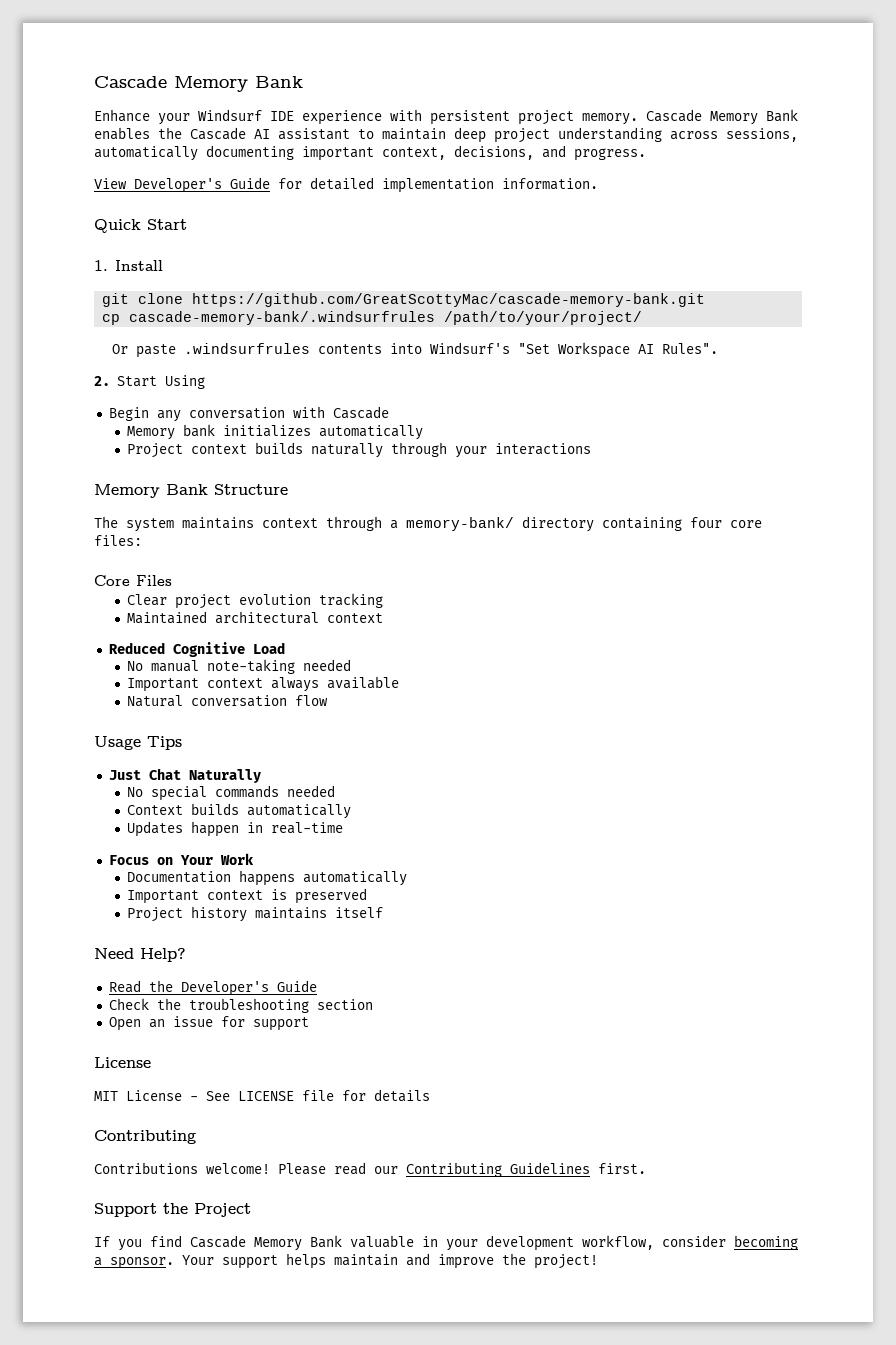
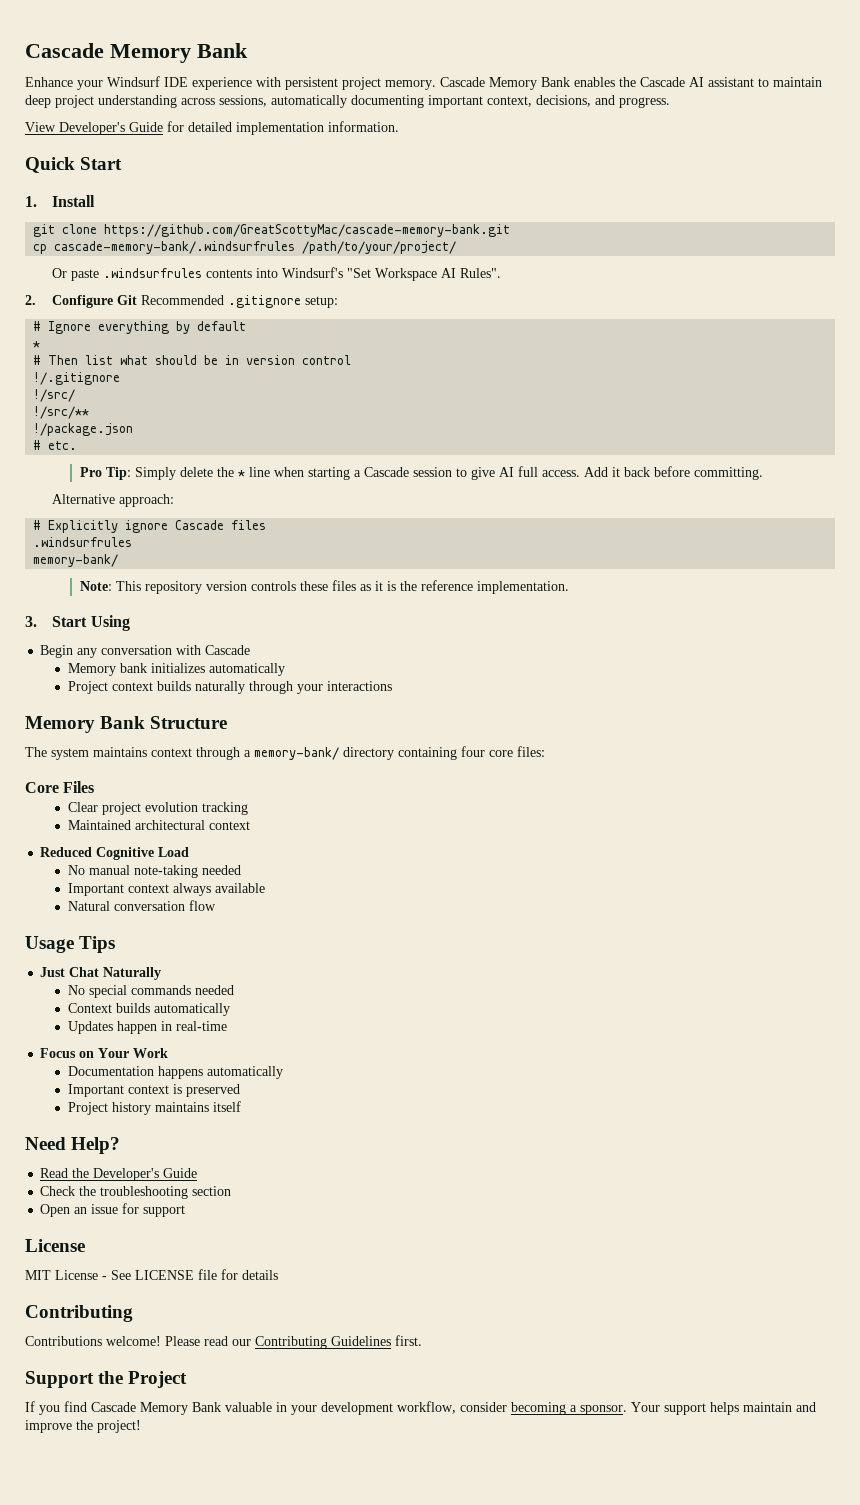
- 2. Start Using
+ 2. Configure Git Recommended .gitignore setup:
+ # Ignore everything by default
+ *
+ # Then list what should be in version control
+ !/.gitignore
+ !/src/
+ !/src/**
+ !/package.json
+ # etc.
+ Pro Tip: Simply delete the * line when starting a Cascade session to give AI full access. Add it back before committing.
+ Alternative approach:
+ # Explicitly ignore Cascade files
+ .windsurfrules
+ memory-bank/
+ Note: This repository version controls these files as it is the reference implementation.
+ 3. Start Using

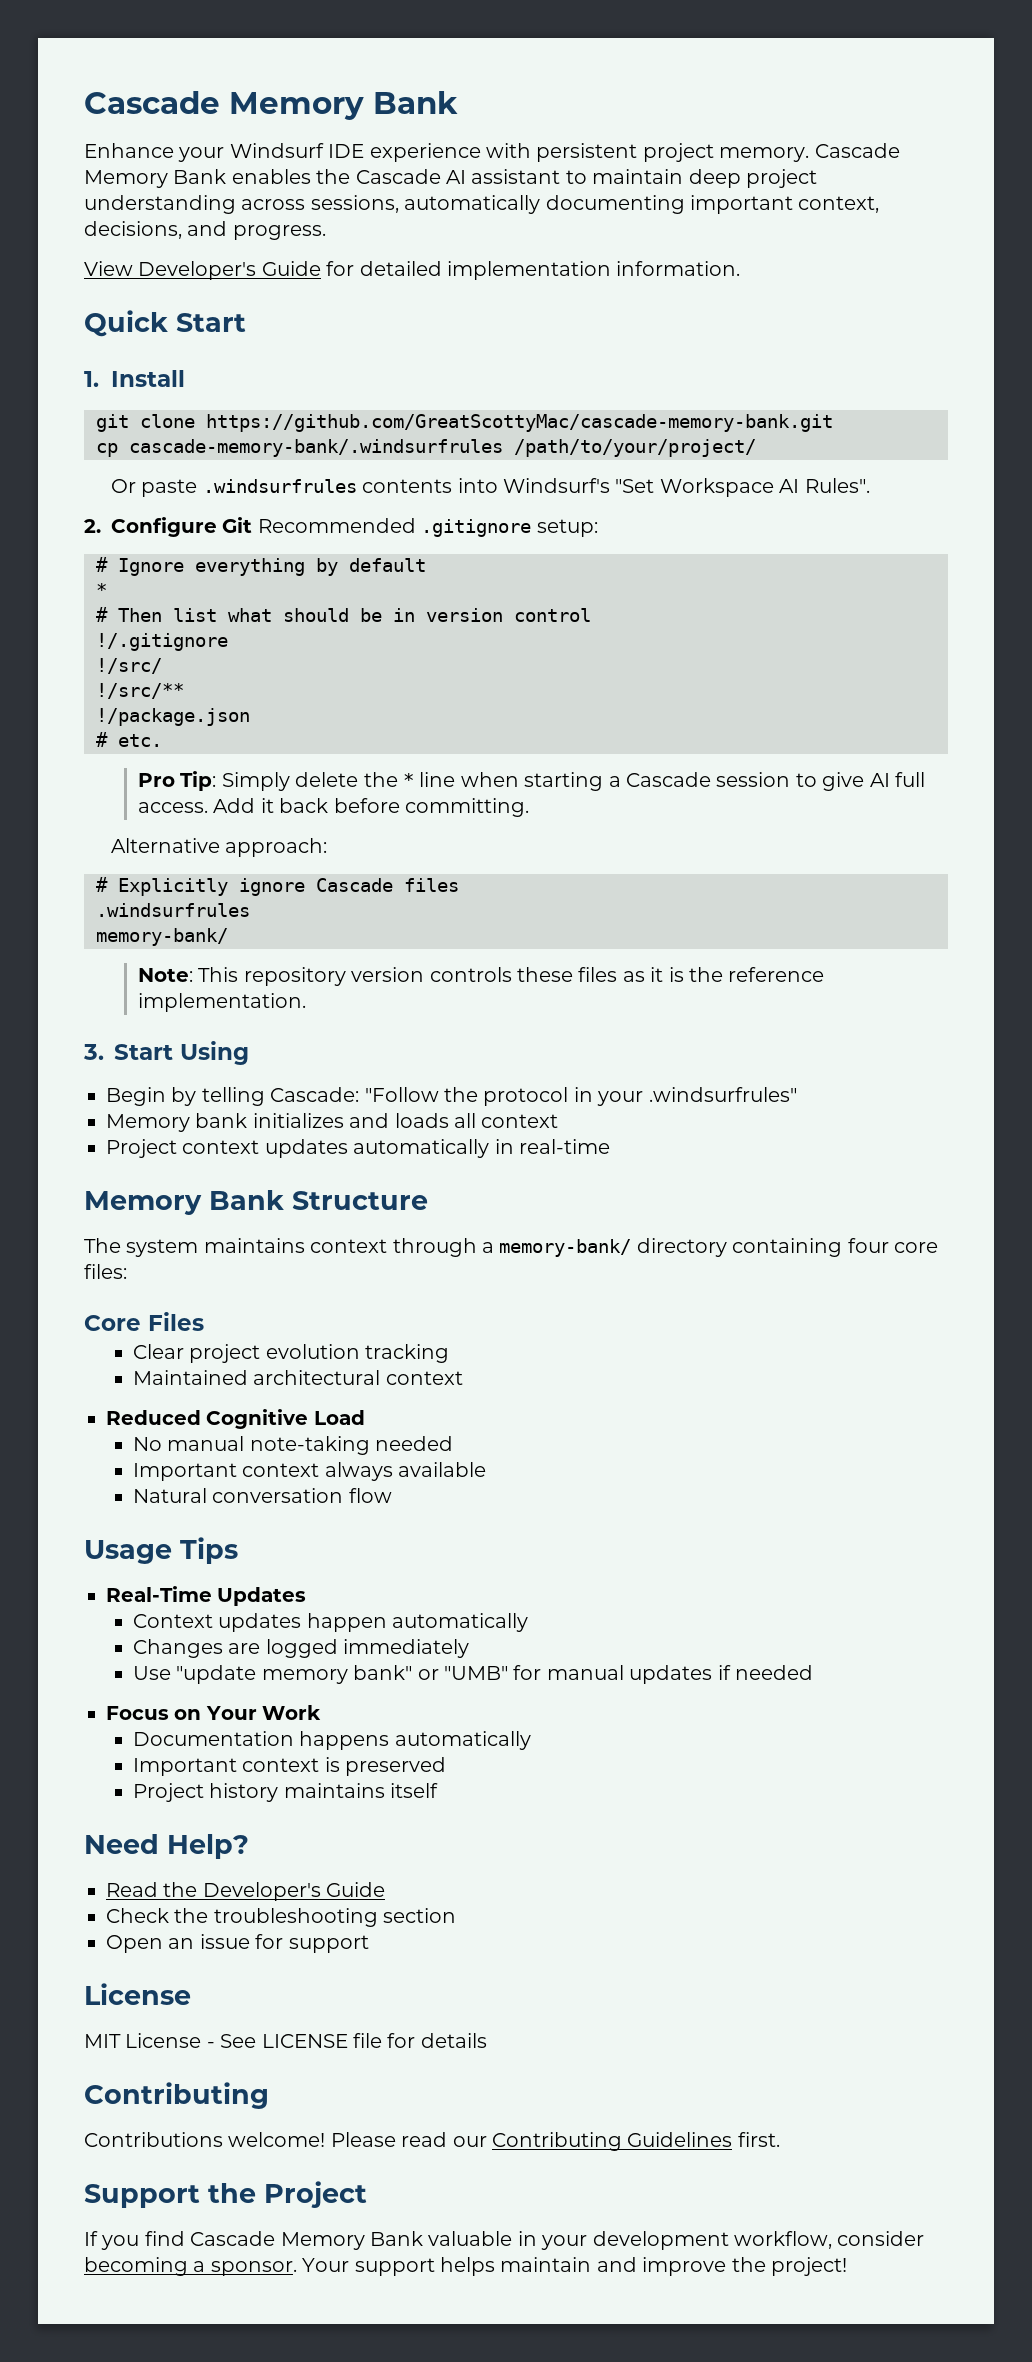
- Begin any conversation with Cascade
- Memory bank initializes automatically
- Project context builds naturally through your interactions
+ Begin by telling Cascade: "Follow the protocol in your .windsurfrules"
+ Memory bank initializes and loads all context
+ Project context updates automatically in real-time
- Just Chat Naturally
- No special commands needed
+ Real-Time Updates
- Context builds automatically
- Updates happen in real-time
+ Context updates happen automatically
+ Changes are logged immediately
+ Use "update memory bank" or "UMB" for manual updates if needed

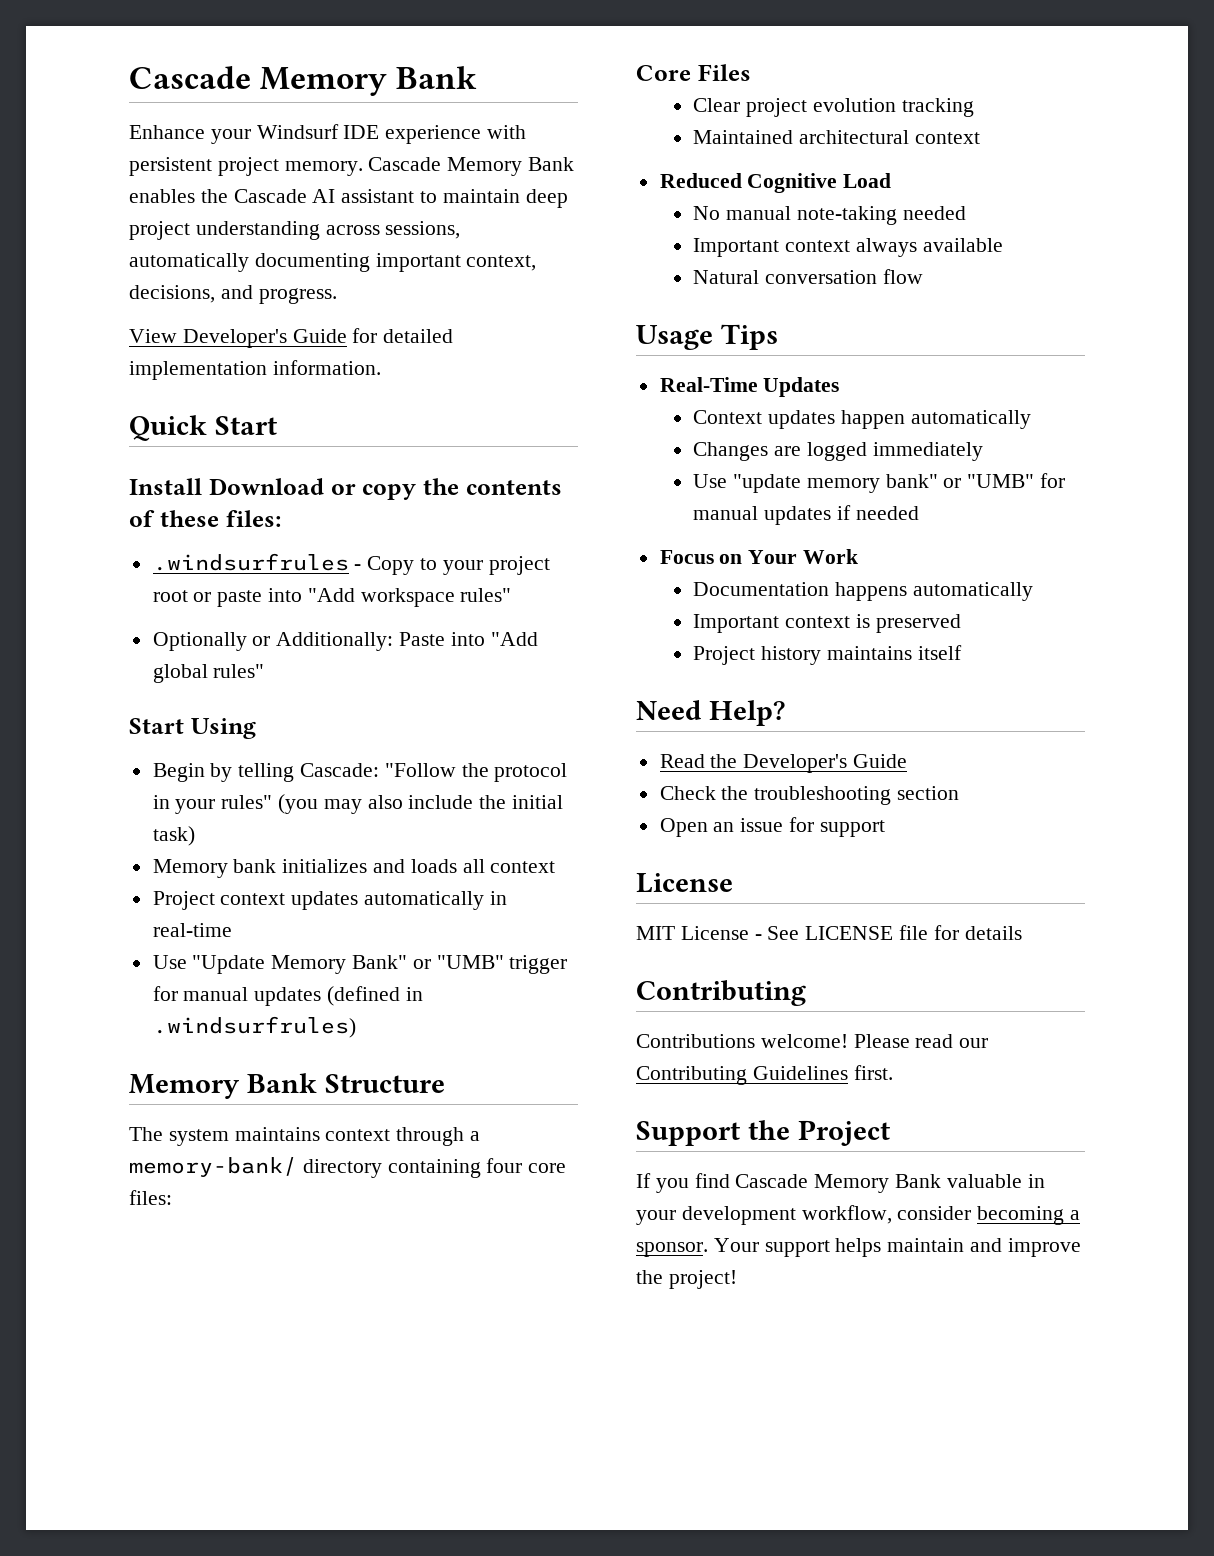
- 1. Install
- git clone https://github.com/GreatScottyMac/cascade-memory-bank.git
- cp cascade-memory-bank/.windsurfrules /path/to/your/project/
- Or paste .windsurfrules contents into Windsurf's "Set Workspace AI Rules".
- 2. Configure Git Recommended .gitignore setup:
- # Ignore everything by default
- *
- # Then list what should be in version control
- !/.gitignore
- !/src/
- !/src/**
- !/package.json
- # etc.
- Pro Tip: Simply delete the * line when starting a Cascade session to give AI full access. Add it back before committing.
- Alternative approach:
- # Explicitly ignore Cascade files
- .windsurfrules
- memory-bank/
- Note: This repository version controls these files as it is the reference implementation.
- 3. Start Using
+ Install Download or copy the contents of these files:
+ .windsurfrules - Copy to your project root or paste into "Add workspace rules"
+ Optionally or Additionally: Paste into "Add global rules"
+ Start Using
- Begin by telling Cascade: "Follow the protocol in your .windsurfrules"
+ Begin by telling Cascade: "Follow the protocol in your rules" (you may also include the initial task)
+ Use "Update Memory Bank" or "UMB" trigger for manual updates (defined in .windsurfrules)

